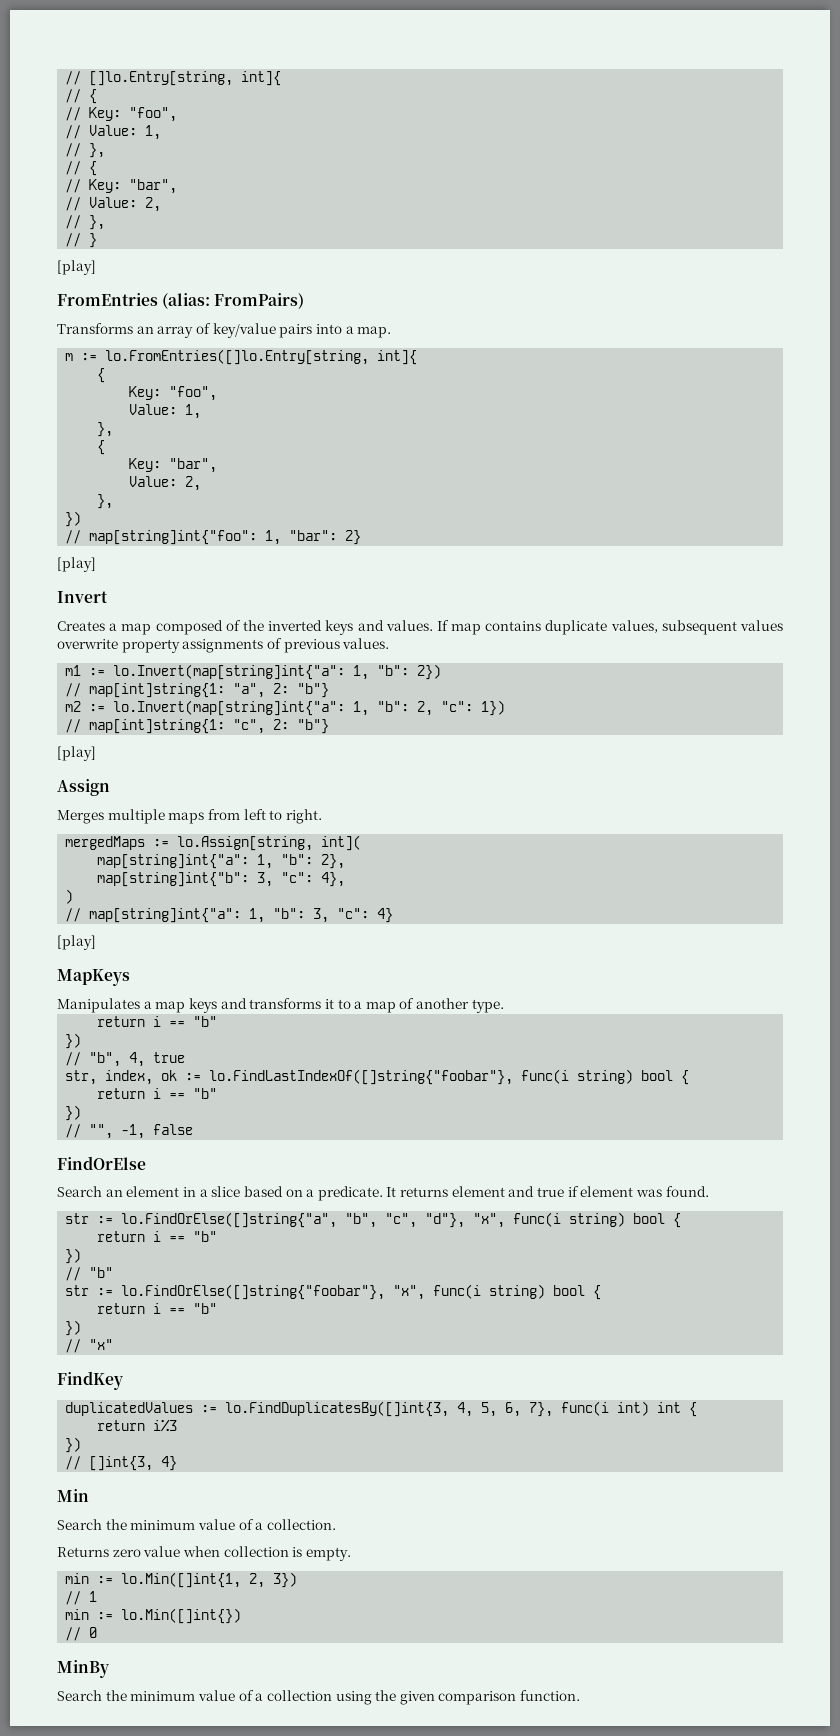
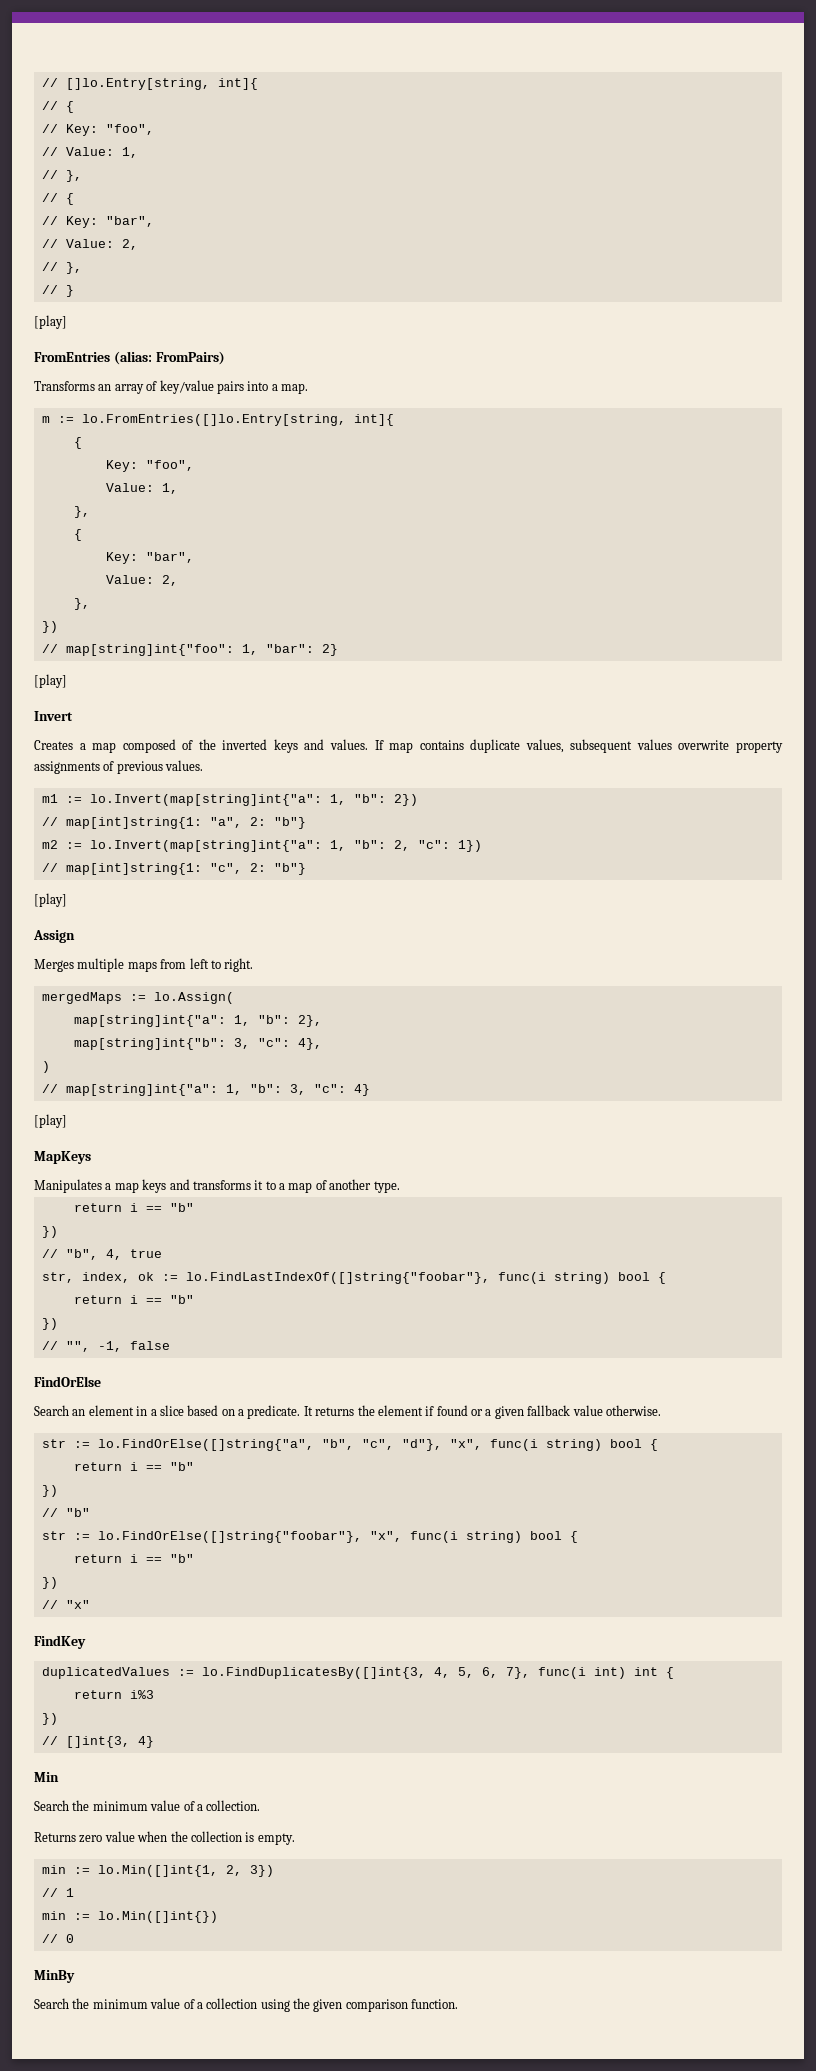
- mergedMaps := lo.Assign[string, int](
+ mergedMaps := lo.Assign(
- It returns element and true if element was found.
+ It returns the element if found or a given fallback value otherwise.
- Returns zero value when collection is empty.
+ Returns zero value when the collection is empty.

